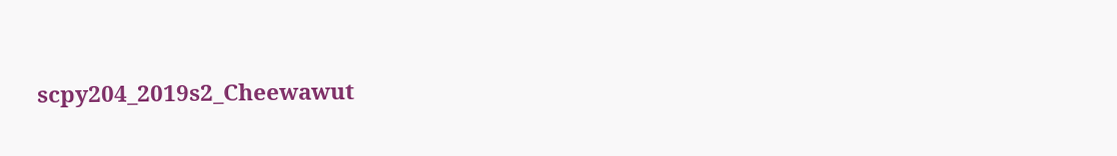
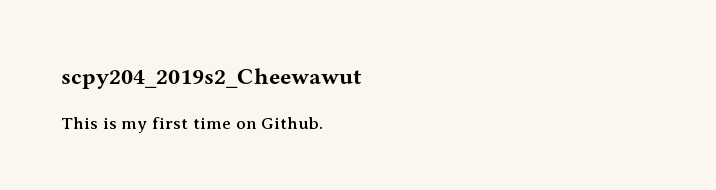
+ This is my first time on Github.

